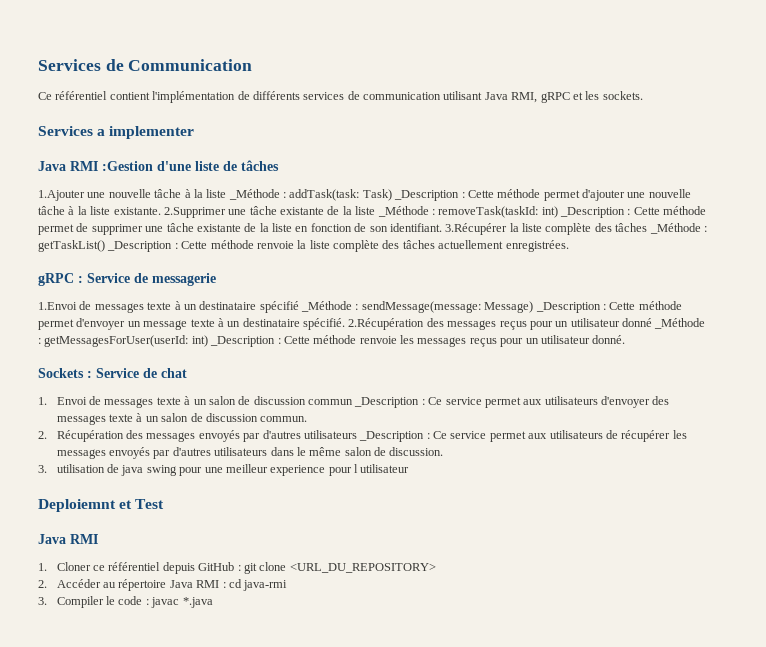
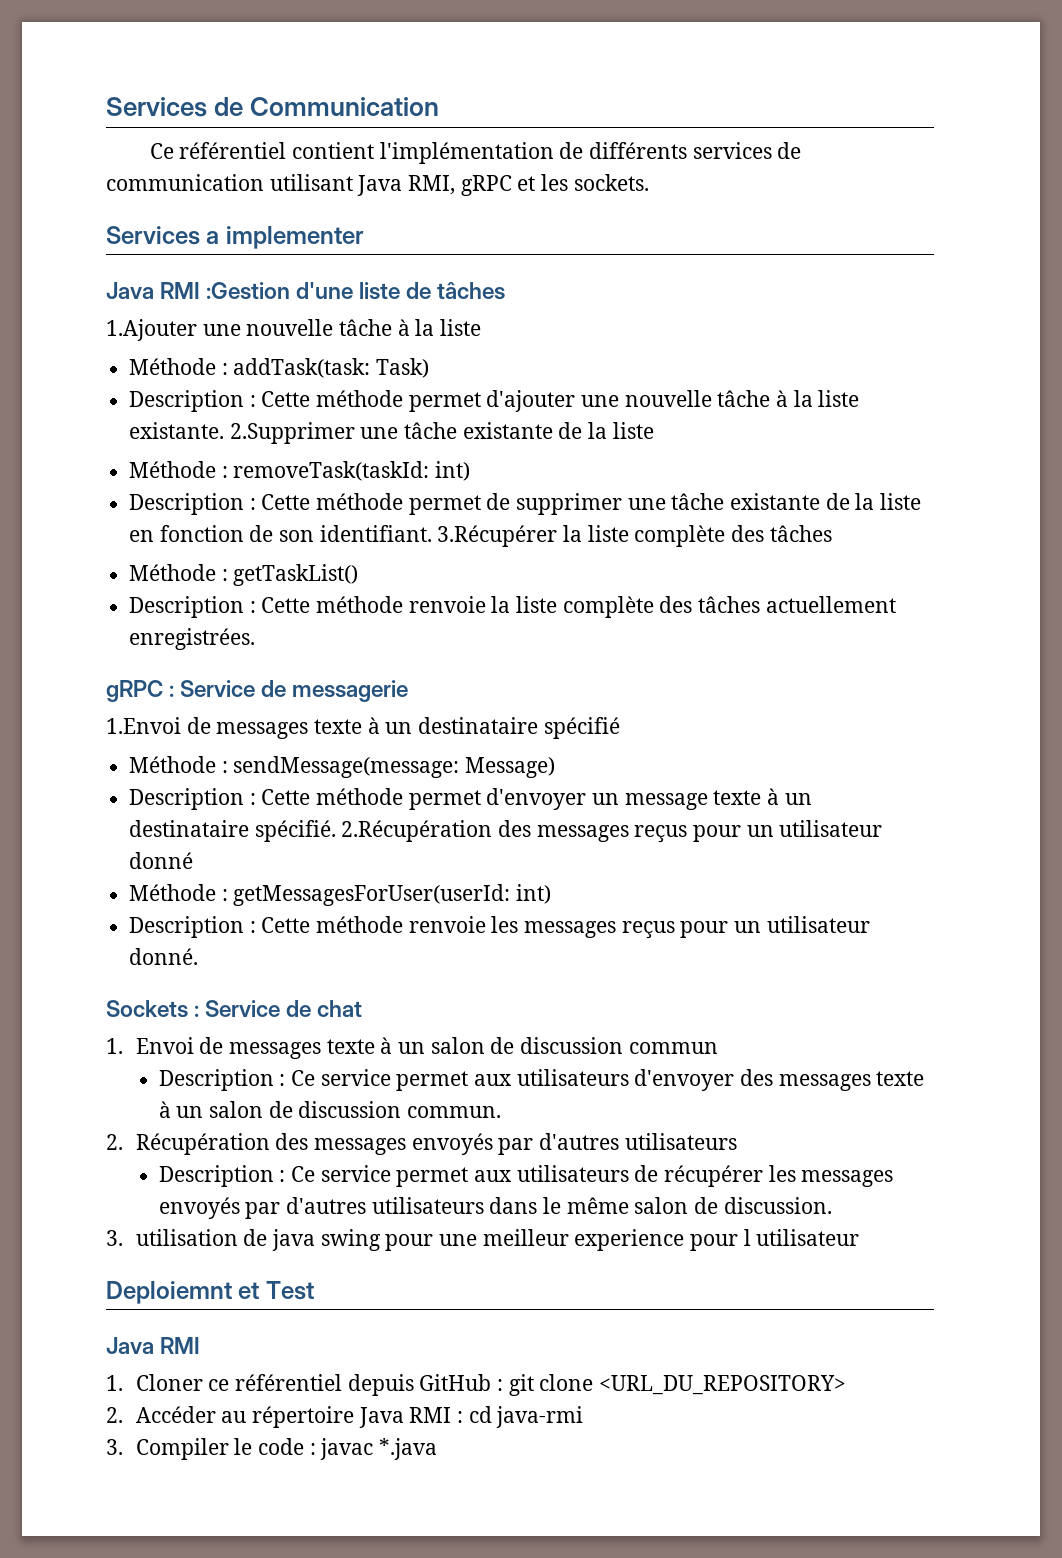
- 1.Ajouter une nouvelle tâche à la liste _Méthode : addTask(task: Task) _Description : Cette méthode permet d'ajouter une nouvelle tâche à la liste existante.
+ 1.Ajouter une nouvelle tâche à la liste
+ Méthode : addTask(task: Task)
+ Description : Cette méthode permet d'ajouter une nouvelle tâche à la liste existante.
- 2.Supprimer une tâche existante de la liste _Méthode : removeTask(taskId: int) _Description : Cette méthode permet de supprimer une tâche existante de la liste en fonction de son identifiant.
+ 2.Supprimer une tâche existante de la liste
+ Méthode : removeTask(taskId: int)
+ Description : Cette méthode permet de supprimer une tâche existante de la liste en fonction de son identifiant.
- 3.Récupérer la liste complète des tâches _Méthode : getTaskList() _Description : Cette méthode renvoie la liste complète des tâches actuellement enregistrées.
+ 3.Récupérer la liste complète des tâches
+ Méthode : getTaskList()
+ Description : Cette méthode renvoie la liste complète des tâches actuellement enregistrées.
- 1.Envoi de messages texte à un destinataire spécifié _Méthode : sendMessage(message: Message) _Description : Cette méthode permet d'envoyer un message texte à un destinataire spécifié.
+ 1.Envoi de messages texte à un destinataire spécifié
+ Méthode : sendMessage(message: Message)
+ Description : Cette méthode permet d'envoyer un message texte à un destinataire spécifié.
- 2.Récupération des messages reçus pour un utilisateur donné _Méthode : getMessagesForUser(userId: int) _Description : Cette méthode renvoie les messages reçus pour un utilisateur donné.
+ 2.Récupération des messages reçus pour un utilisateur donné
+ Méthode : getMessagesForUser(userId: int)
+ Description : Cette méthode renvoie les messages reçus pour un utilisateur donné.
- 1. Envoi de messages texte à un salon de discussion commun _Description : Ce service permet aux utilisateurs d'envoyer des messages texte à un salon de discussion commun.
+ 1. Envoi de messages texte à un salon de discussion commun
+ Description : Ce service permet aux utilisateurs d'envoyer des messages texte à un salon de discussion commun.
- 2. Récupération des messages envoyés par d'autres utilisateurs _Description : Ce service permet aux utilisateurs de récupérer les messages envoyés par d'autres utilisateurs dans le même salon de discussion.
+ 2. Récupération des messages envoyés par d'autres utilisateurs
+ Description : Ce service permet aux utilisateurs de récupérer les messages envoyés par d'autres utilisateurs dans le même salon de discussion.

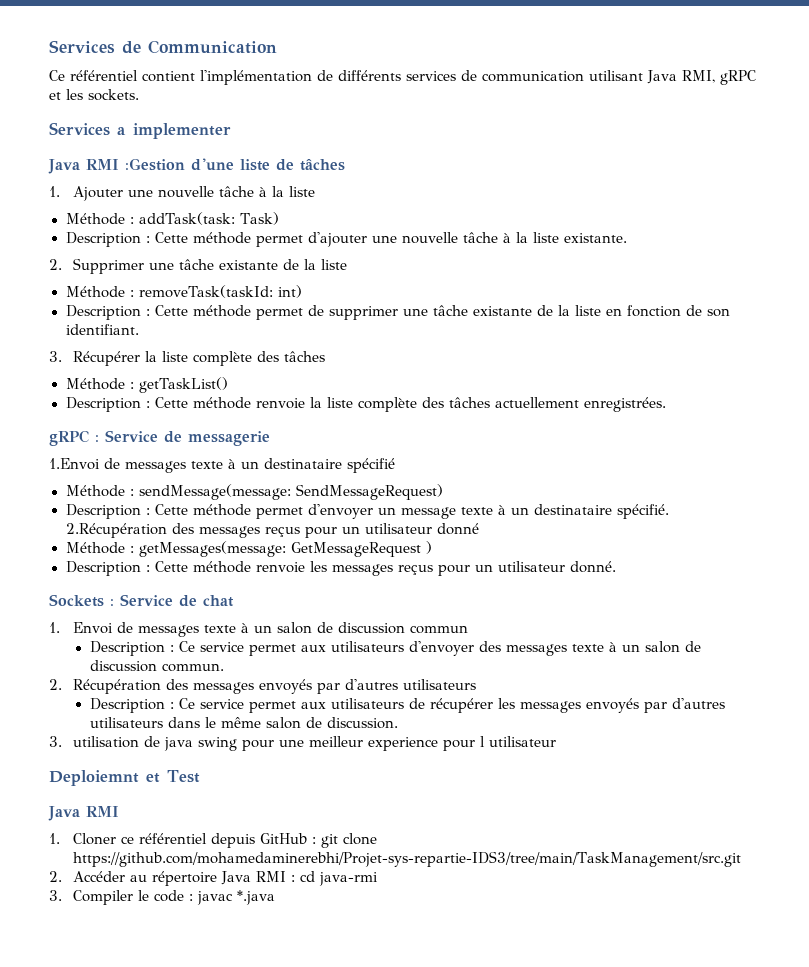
- 1.Ajouter une nouvelle tâche à la liste
+ 1. Ajouter une nouvelle tâche à la liste
- Description : Cette méthode permet d'ajouter une nouvelle tâche à la liste existante. 2.Supprimer une tâche existante de la liste
+ Description : Cette méthode permet d'ajouter une nouvelle tâche à la liste existante.
+ 2. Supprimer une tâche existante de la liste
- Description : Cette méthode permet de supprimer une tâche existante de la liste en fonction de son identifiant. 3.Récupérer la liste complète des tâches
+ Description : Cette méthode permet de supprimer une tâche existante de la liste en fonction de son identifiant.
+ 3. Récupérer la liste complète des tâches
- Méthode : sendMessage(message: Message)
+ Méthode : sendMessage(message: SendMessageRequest)
- Méthode : getMessagesForUser(userId: int)
+ Méthode : getMessages(message: GetMessageRequest )
- 1. Cloner ce référentiel depuis GitHub : git clone <URL_DU_REPOSITORY>
+ 1. Cloner ce référentiel depuis GitHub : git clone https://github.com/mohamedaminerebhi/Projet-sys-repartie-IDS3/tree/main/TaskManagement/src.git

